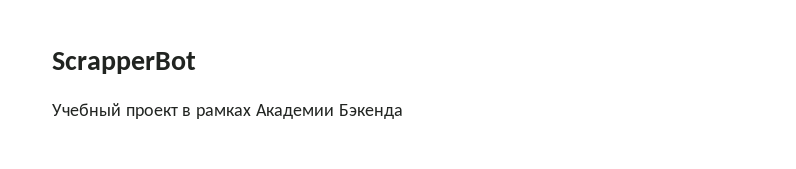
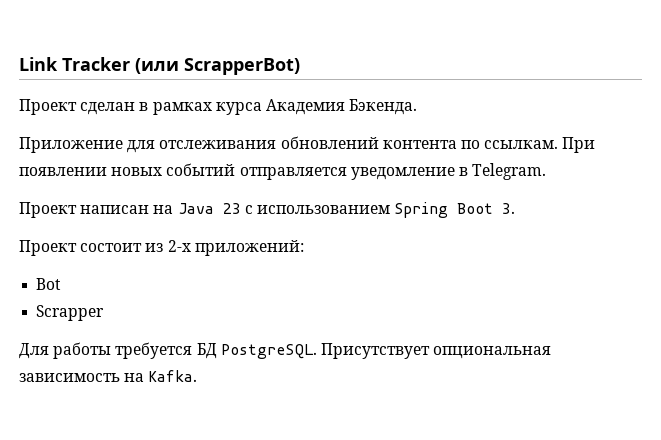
- ScrapperBot
- Учебный проект в рамках Академии Бэкенда
+ Link Tracker (или ScrapperBot)
+ Проект сделан в рамках курса Академия Бэкенда.
+ Приложение для отслеживания обновлений контента по ссылкам. При появлении новых событий отправляется уведомление в Telegram.
+ Проект написан на Java 23 с использованием Spring Boot 3.
+ Проект состоит из 2-х приложений:
+ Bot
+ Scrapper
+ Для работы требуется БД PostgreSQL. Присутствует опциональная зависимость на Kafka.

